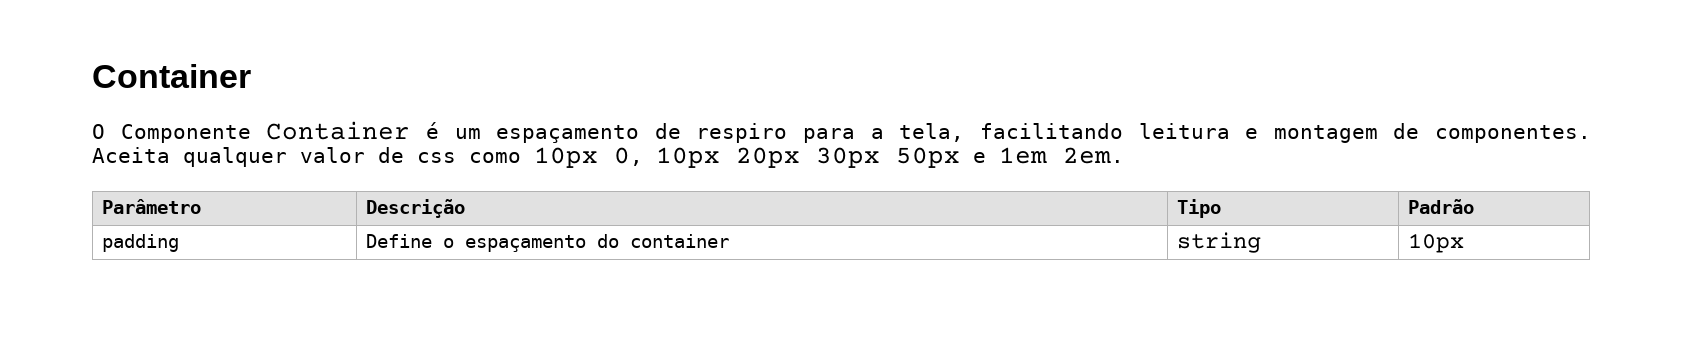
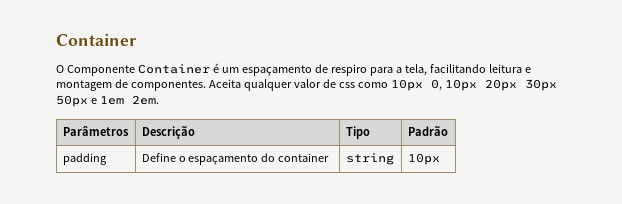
- Parâmetro | Descrição | Tipo | Padrão
+ Parâmetros | Descrição | Tipo | Padrão

